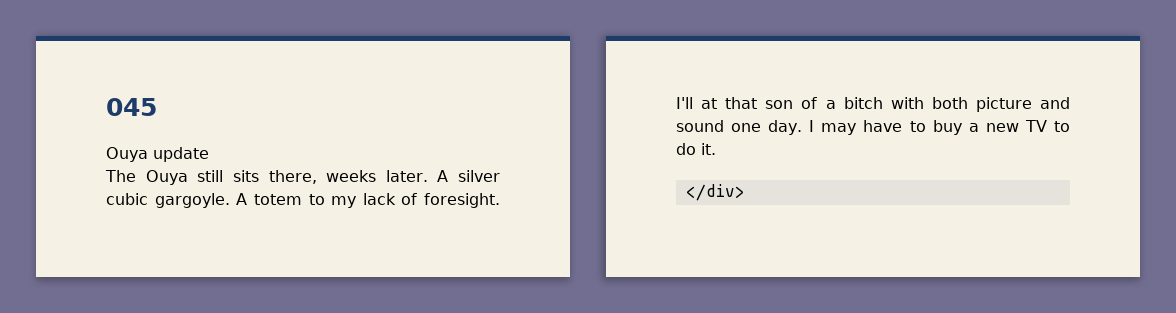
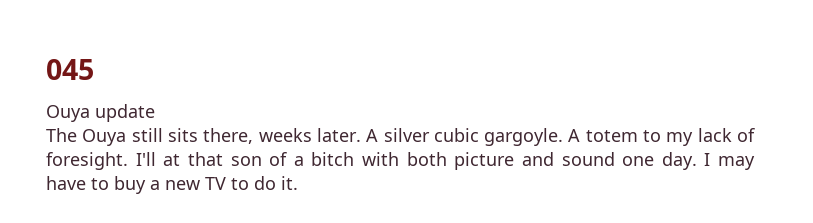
- </div>

